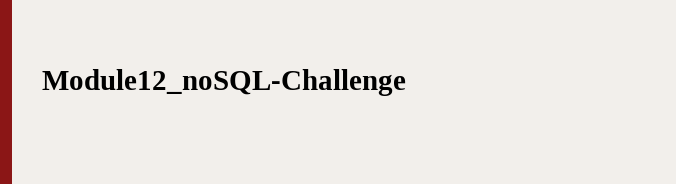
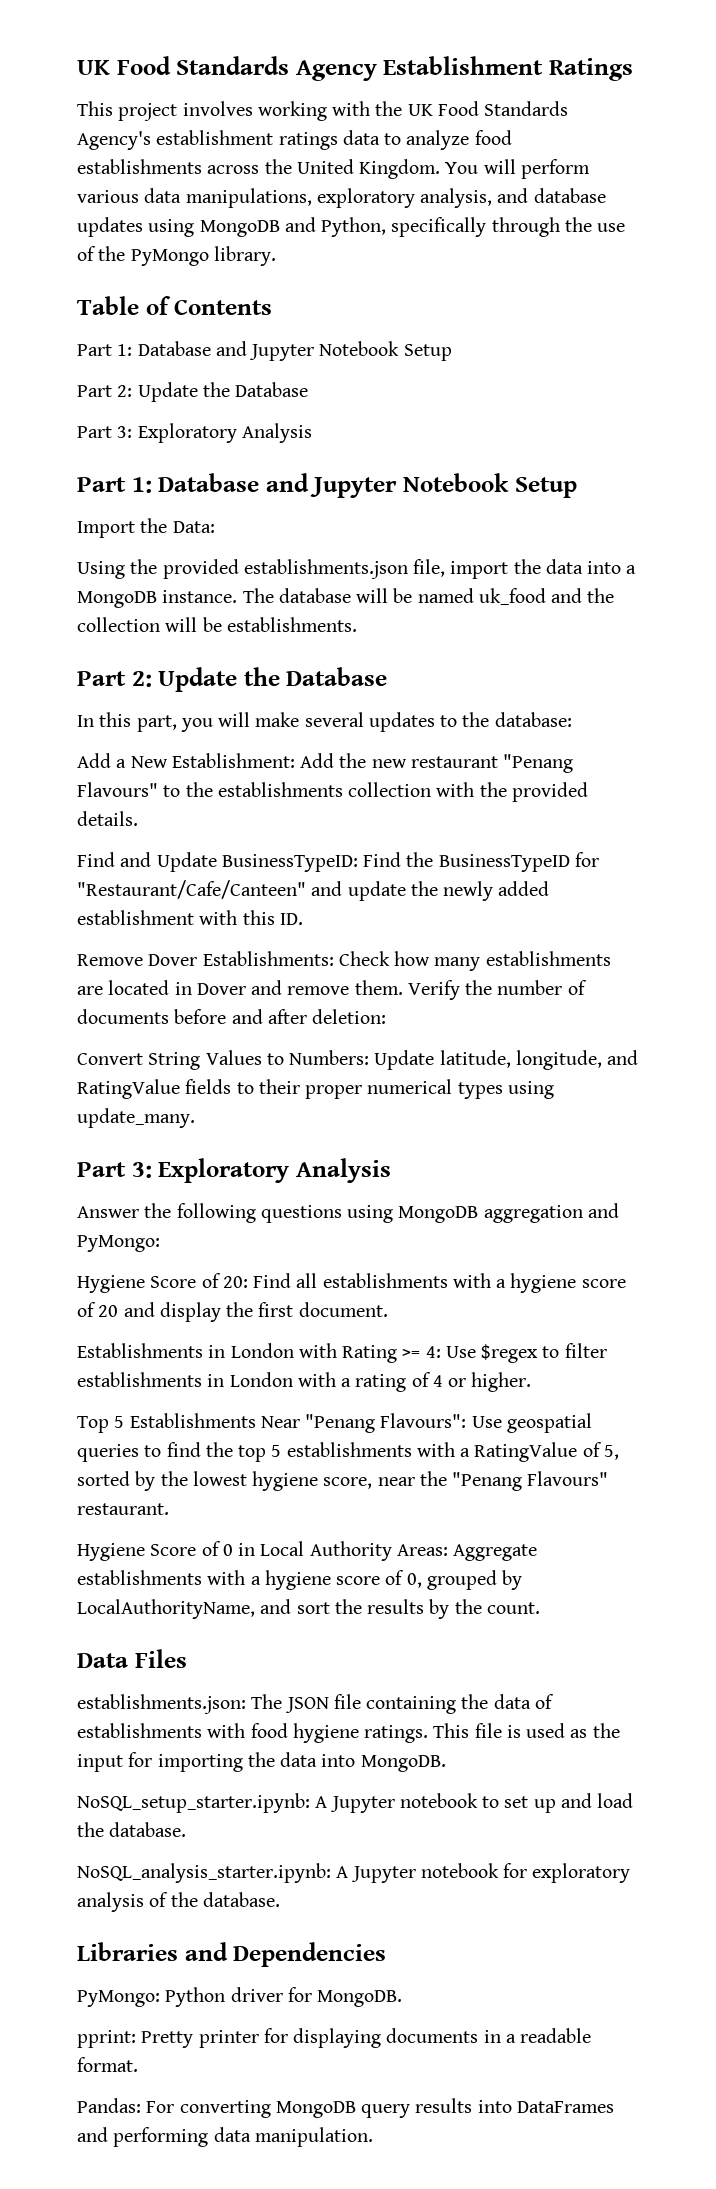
- Module12_noSQL-Challenge
+ UK Food Standards Agency Establishment Ratings
+ This project involves working with the UK Food Standards Agency's establishment ratings data to analyze food establishments across the United Kingdom. You will perform various data manipulations, exploratory analysis, and database updates using MongoDB and Python, specifically through the use of the PyMongo library.
+ Table of Contents
+ Part 1: Database and Jupyter Notebook Setup
+ Part 2: Update the Database
+ Part 3: Exploratory Analysis
+ Part 1: Database and Jupyter Notebook Setup
+ Import the Data:
+ Using the provided establishments.json file, import the data into a MongoDB instance. The database will be named uk_food and the collection will be establishments.
+ Part 2: Update the Database
+ In this part, you will make several updates to the database:
+ Add a New Establishment: Add the new restaurant "Penang Flavours" to the establishments collection with the provided details.
+ Find and Update BusinessTypeID: Find the BusinessTypeID for "Restaurant/Cafe/Canteen" and update the newly added establishment with this ID.
+ Remove Dover Establishments: Check how many establishments are located in Dover and remove them. Verify the number of documents before and after deletion:
+ Convert String Values to Numbers: Update latitude, longitude, and RatingValue fields to their proper numerical types using update_many.
+ Part 3: Exploratory Analysis
+ Answer the following questions using MongoDB aggregation and PyMongo:
+ Hygiene Score of 20: Find all establishments with a hygiene score of 20 and display the first document.
+ Establishments in London with Rating >= 4: Use $regex to filter establishments in London with a rating of 4 or higher.
+ Top 5 Establishments Near "Penang Flavours": Use geospatial queries to find the top 5 establishments with a RatingValue of 5, sorted by the lowest hygiene score, near the "Penang Flavours" restaurant.
+ Hygiene Score of 0 in Local Authority Areas: Aggregate establishments with a hygiene score of 0, grouped by LocalAuthorityName, and sort the results by the count.
+ Data Files
+ establishments.json: The JSON file containing the data of establishments with food hygiene ratings. This file is used as the input for importing the data into MongoDB.
+ NoSQL_setup_starter.ipynb: A Jupyter notebook to set up and load the database.
+ NoSQL_analysis_starter.ipynb: A Jupyter notebook for exploratory analysis of the database.
+ Libraries and Dependencies
+ PyMongo: Python driver for MongoDB.
+ pprint: Pretty printer for displaying documents in a readable format.
+ Pandas: For converting MongoDB query results into DataFrames and performing data manipulation.

